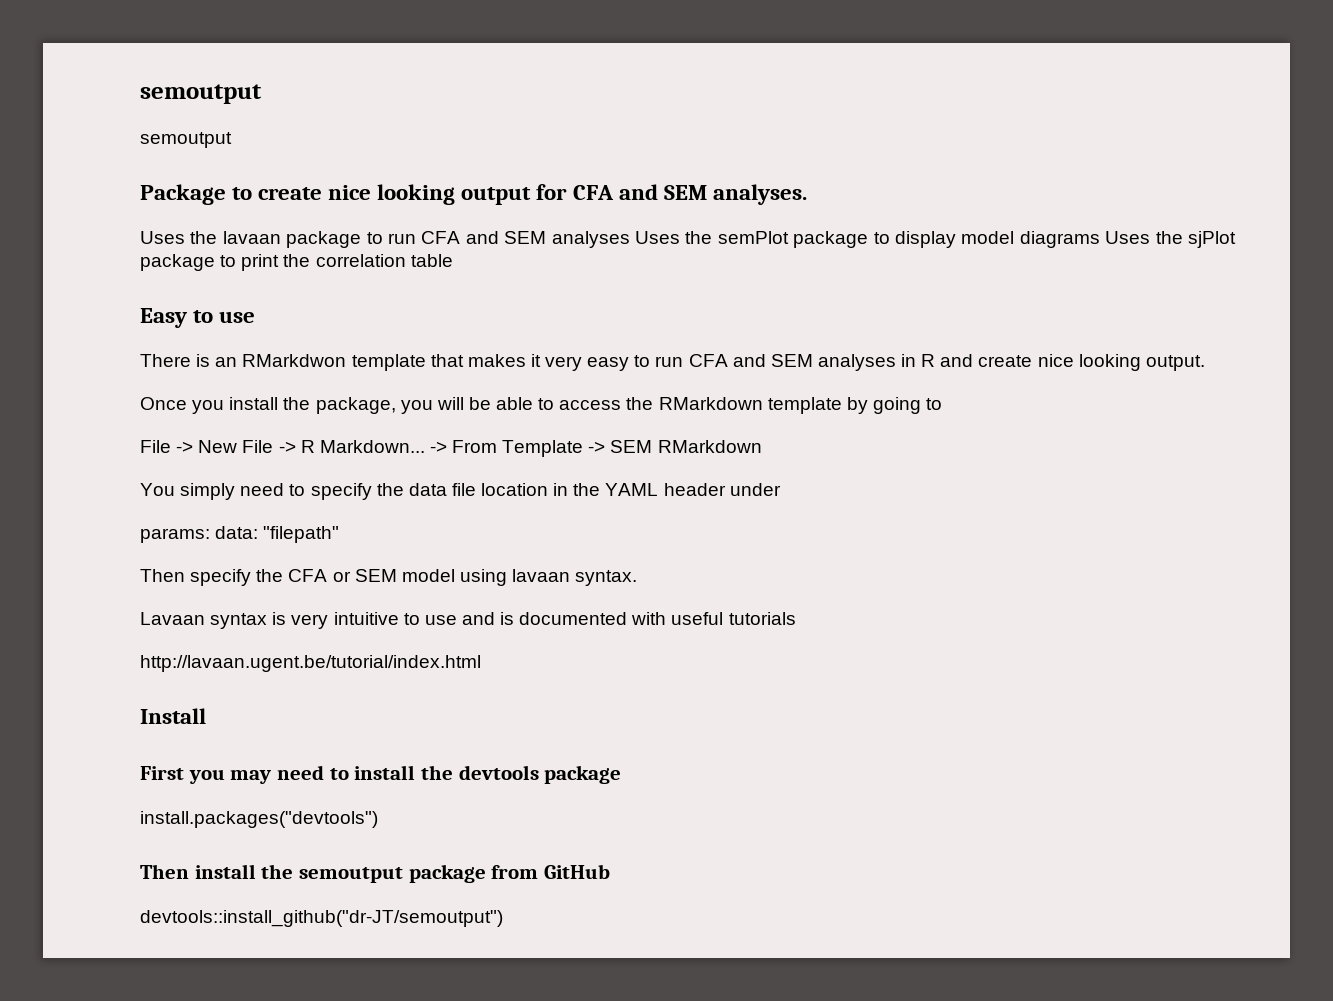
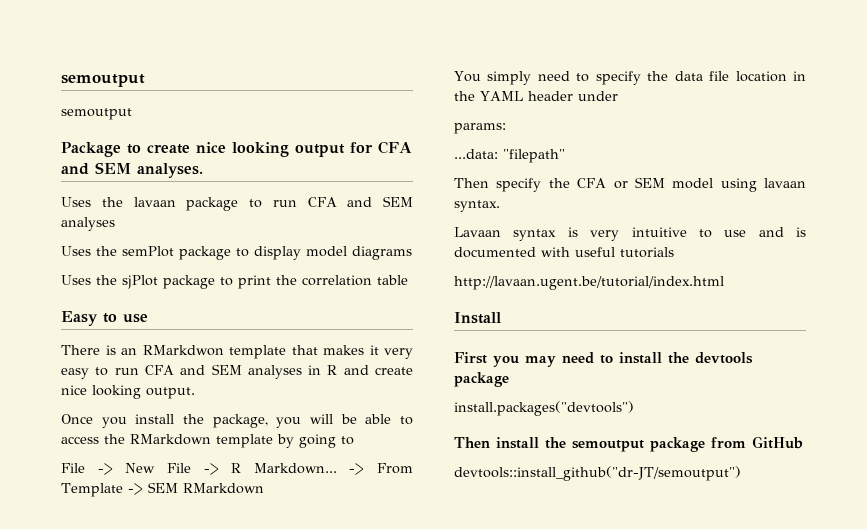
- Uses the lavaan package to run CFA and SEM analyses Uses the semPlot package to display model diagrams Uses the sjPlot package to print the correlation table
+ Uses the lavaan package to run CFA and SEM analyses
+ Uses the semPlot package to display model diagrams
+ Uses the sjPlot package to print the correlation table
- params: data: "filepath"
+ params:
+ ...data: "filepath"

